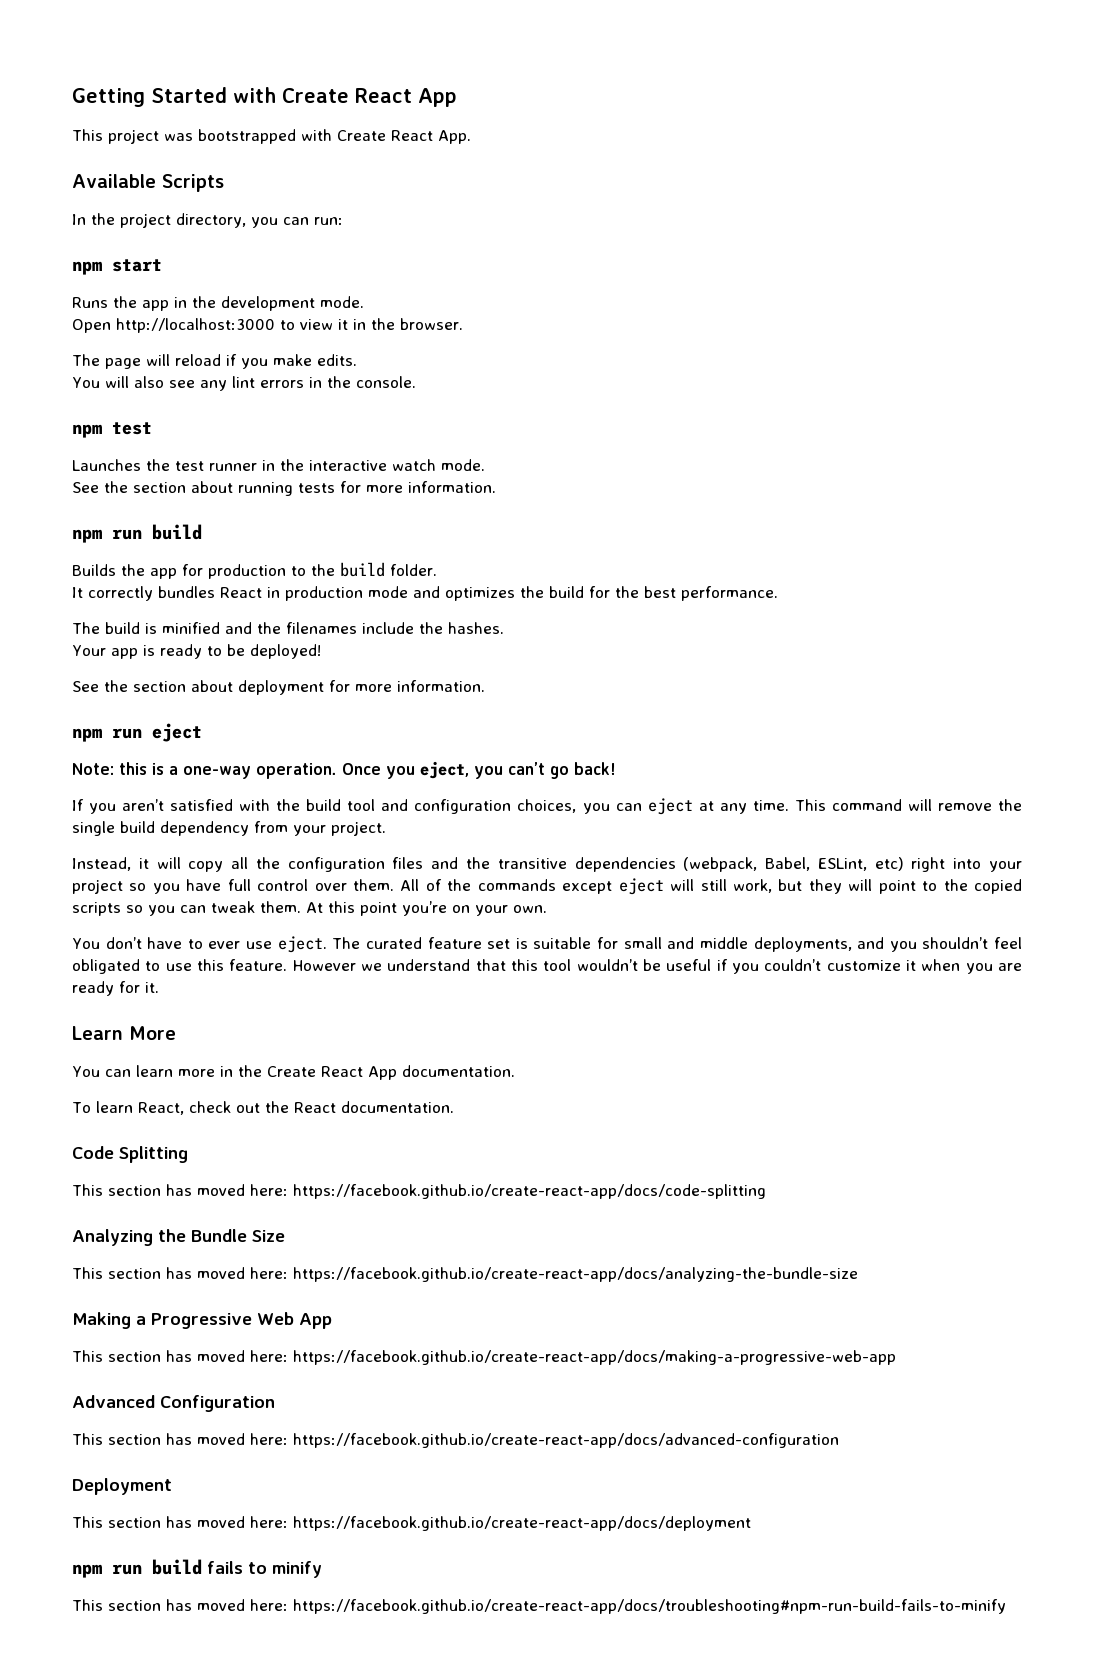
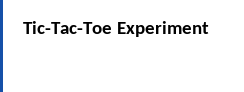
- Getting Started with Create React App
- This project was bootstrapped with Create React App.
- Available Scripts
- In the project directory, you can run:
- npm start
- Runs the app in the development mode.
- Open http://localhost:3000 to view it in the browser.
- The page will reload if you make edits.
- You will also see any lint errors in the console.
- npm test
- Launches the test runner in the interactive watch mode.
- See the section about running tests for more information.
- npm run build
- Builds the app for production to the build folder.
- It correctly bundles React in production mode and optimizes the build for the best performance.
- The build is minified and the filenames include the hashes.
- Your app is ready to be deployed!
- See the section about deployment for more information.
- npm run eject
- Note: this is a one-way operation. Once you eject, you can’t go back!
- If you aren’t satisfied with the build tool and configuration choices, you can eject at any time. This command will remove the single build dependency from your project.
- Instead, it will copy all the configuration files and the transitive dependencies (webpack, Babel, ESLint, etc) right into your project so you have full control over them. All of the commands except eject will still work, but they will point to the copied scripts so you can tweak them. At this point you’re on your own.
- You don’t have to ever use eject. The curated feature set is suitable for small and middle deployments, and you shouldn’t feel obligated to use this feature. However we understand that this tool wouldn’t be useful if you couldn’t customize it when you are ready for it.
- Learn More
- You can learn more in the Create React App documentation.
- To learn React, check out the React documentation.
- Code Splitting
- This section has moved here: https://facebook.github.io/create-react-app/docs/code-splitting
- Analyzing the Bundle Size
- This section has moved here: https://facebook.github.io/create-react-app/docs/analyzing-the-bundle-size
- Making a Progressive Web App
- This section has moved here: https://facebook.github.io/create-react-app/docs/making-a-progressive-web-app
- Advanced Configuration
- This section has moved here: https://facebook.github.io/create-react-app/docs/advanced-configuration
- Deployment
- This section has moved here: https://facebook.github.io/create-react-app/docs/deployment
- npm run build fails to minify
- This section has moved here: https://facebook.github.io/create-react-app/docs/troubleshooting#npm-run-build-fails-to-minify
+ Tic-Tac-Toe Experiment

